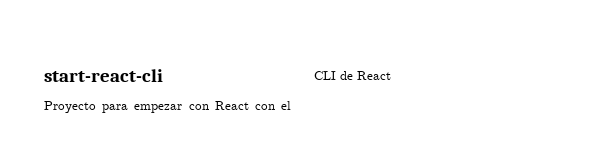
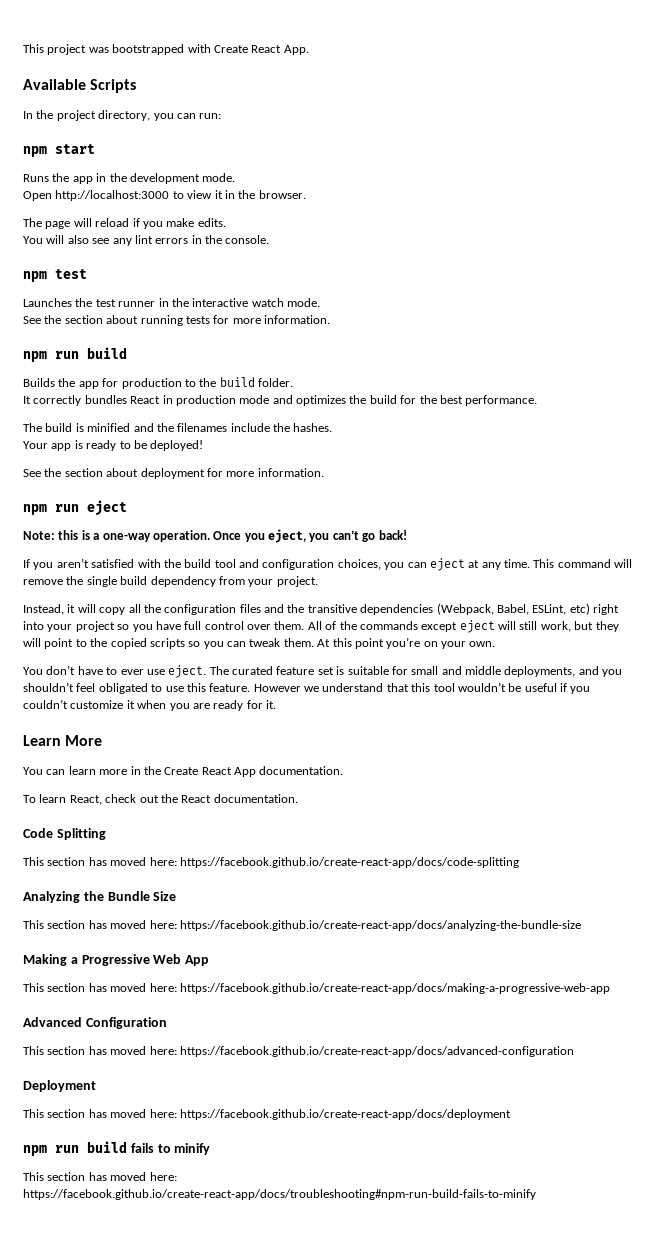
- start-react-cli
- Proyecto para empezar con React con el CLI de React
+ This project was bootstrapped with Create React App.
+ Available Scripts
+ In the project directory, you can run:
+ npm start
+ Runs the app in the development mode.
+ Open http://localhost:3000 to view it in the browser.
+ The page will reload if you make edits.
+ You will also see any lint errors in the console.
+ npm test
+ Launches the test runner in the interactive watch mode.
+ See the section about running tests for more information.
+ npm run build
+ Builds the app for production to the build folder.
+ It correctly bundles React in production mode and optimizes the build for the best performance.
+ The build is minified and the filenames include the hashes.
+ Your app is ready to be deployed!
+ See the section about deployment for more information.
+ npm run eject
+ Note: this is a one-way operation. Once you eject, you can’t go back!
+ If you aren’t satisfied with the build tool and configuration choices, you can eject at any time. This command will remove the single build dependency from your project.
+ Instead, it will copy all the configuration files and the transitive dependencies (Webpack, Babel, ESLint, etc) right into your project so you have full control over them. All of the commands except eject will still work, but they will point to the copied scripts so you can tweak them. At this point you’re on your own.
+ You don’t have to ever use eject. The curated feature set is suitable for small and middle deployments, and you shouldn’t feel obligated to use this feature. However we understand that this tool wouldn’t be useful if you couldn’t customize it when you are ready for it.
+ Learn More
+ You can learn more in the Create React App documentation.
+ To learn React, check out the React documentation.
+ Code Splitting
+ This section has moved here: https://facebook.github.io/create-react-app/docs/code-splitting
+ Analyzing the Bundle Size
+ This section has moved here: https://facebook.github.io/create-react-app/docs/analyzing-the-bundle-size
+ Making a Progressive Web App
+ This section has moved here: https://facebook.github.io/create-react-app/docs/making-a-progressive-web-app
+ Advanced Configuration
+ This section has moved here: https://facebook.github.io/create-react-app/docs/advanced-configuration
+ Deployment
+ This section has moved here: https://facebook.github.io/create-react-app/docs/deployment
+ npm run build fails to minify
+ This section has moved here: https://facebook.github.io/create-react-app/docs/troubleshooting#npm-run-build-fails-to-minify

